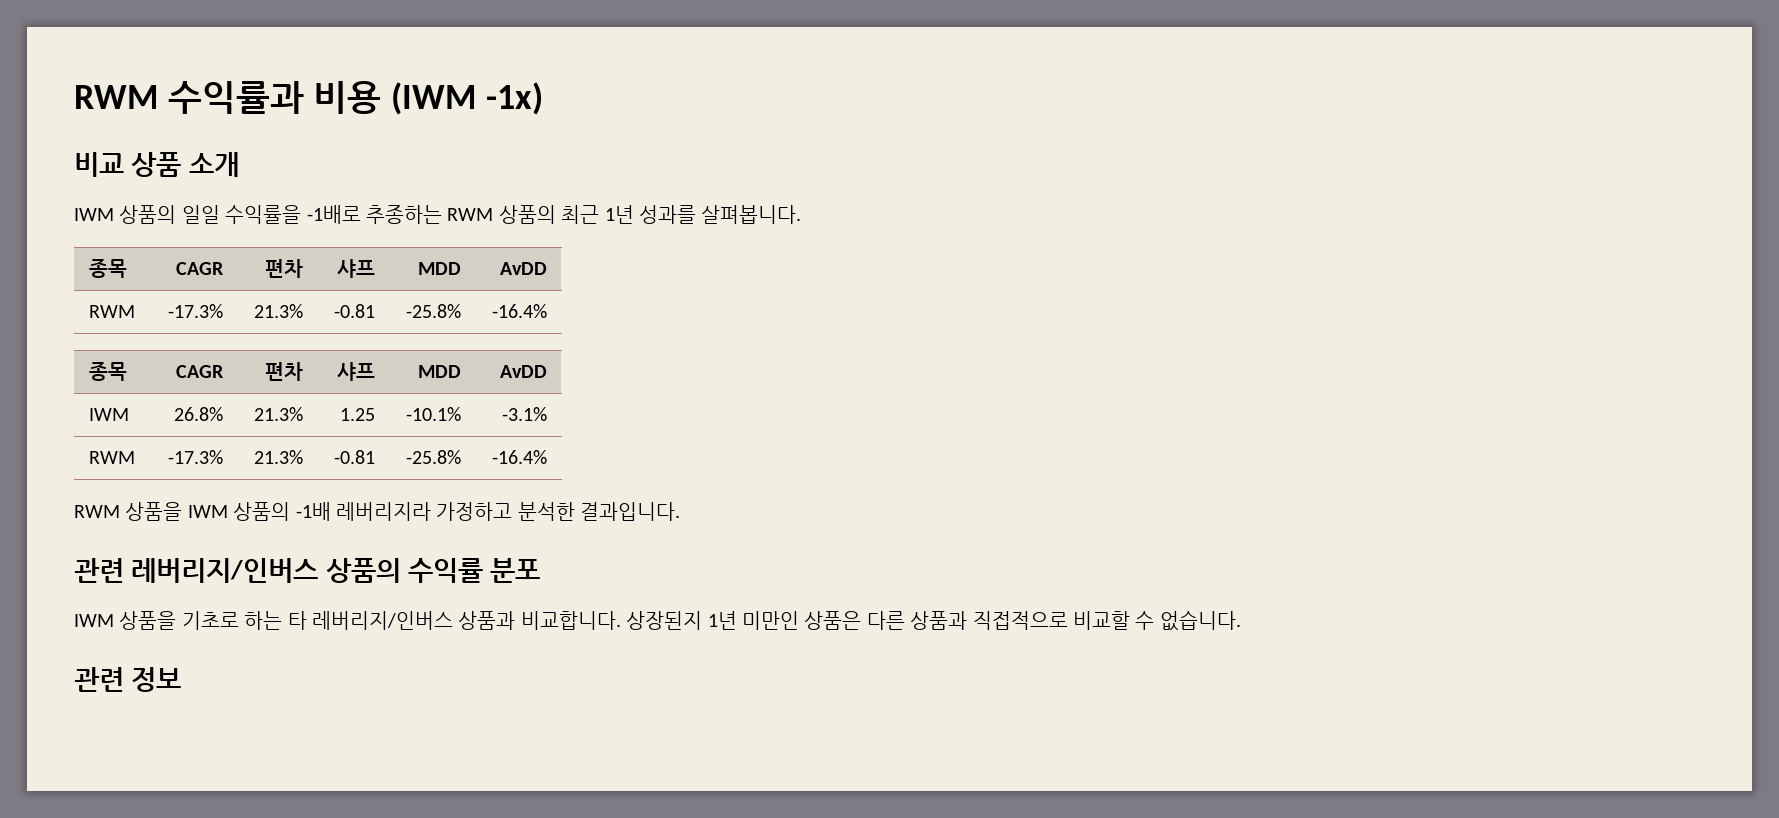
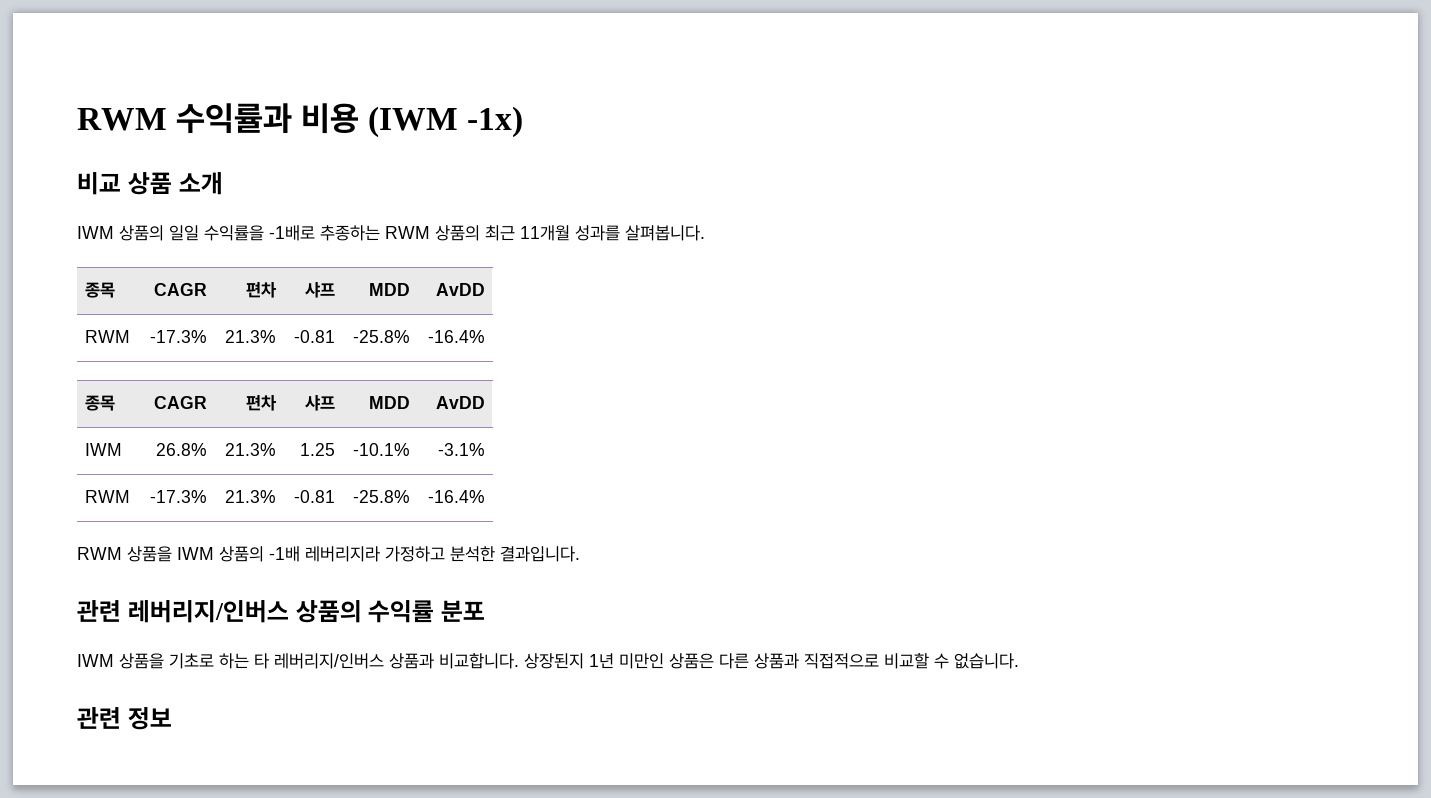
- IWM 상품의 일일 수익률을 -1배로 추종하는 RWM 상품의 최근 1년 성과를 살펴봅니다.
+ IWM 상품의 일일 수익률을 -1배로 추종하는 RWM 상품의 최근 11개월 성과를 살펴봅니다.

